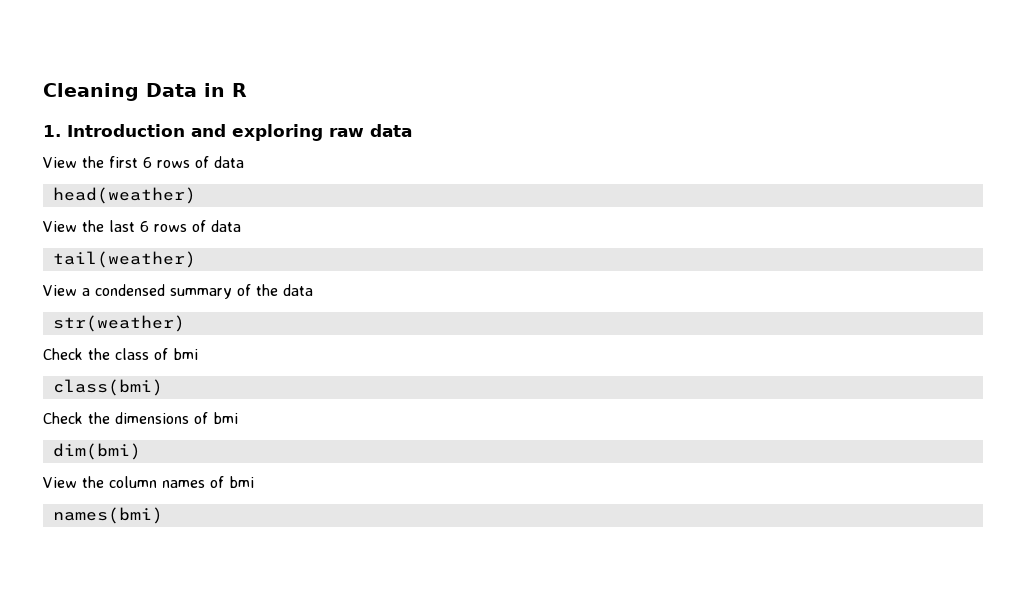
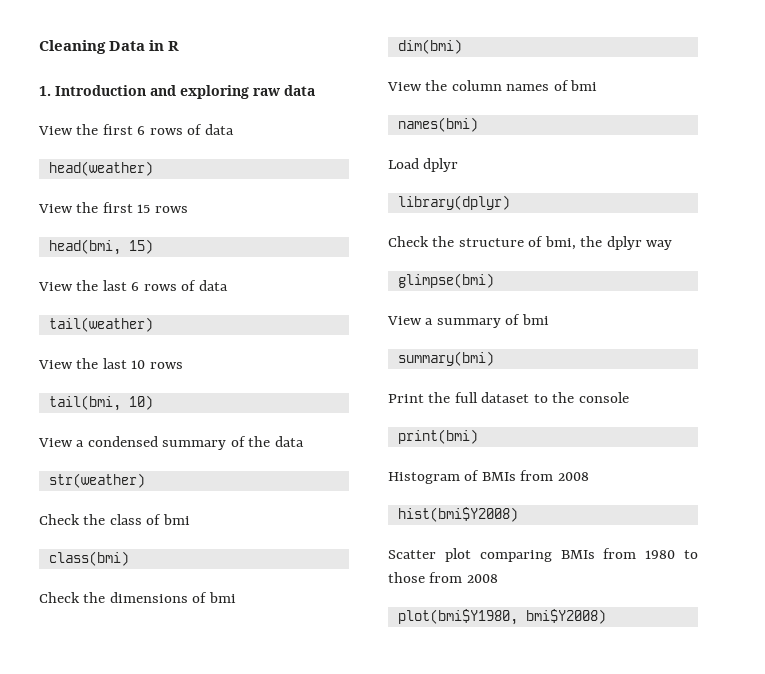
+ View the first 15 rows
+ head(bmi, 15)
+ View the last 10 rows
+ tail(bmi, 10)
+ Load dplyr
+ library(dplyr)
+ Check the structure of bmi, the dplyr way
+ glimpse(bmi)
+ View a summary of bmi
+ summary(bmi)
+ Print the full dataset to the console
+ print(bmi)
+ Histogram of BMIs from 2008
+ hist(bmi$Y2008)
+ Scatter plot comparing BMIs from 1980 to those from 2008
+ plot(bmi$Y1980, bmi$Y2008)

